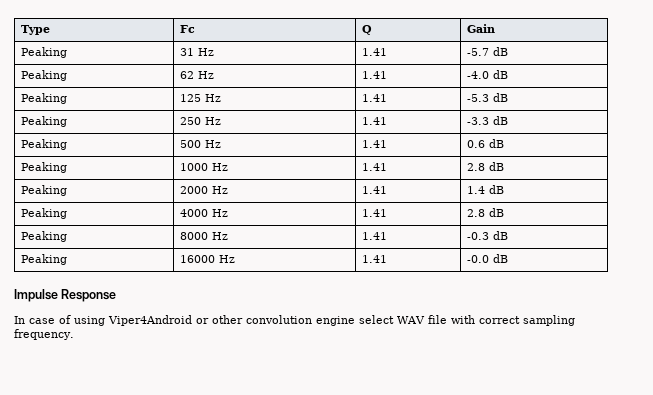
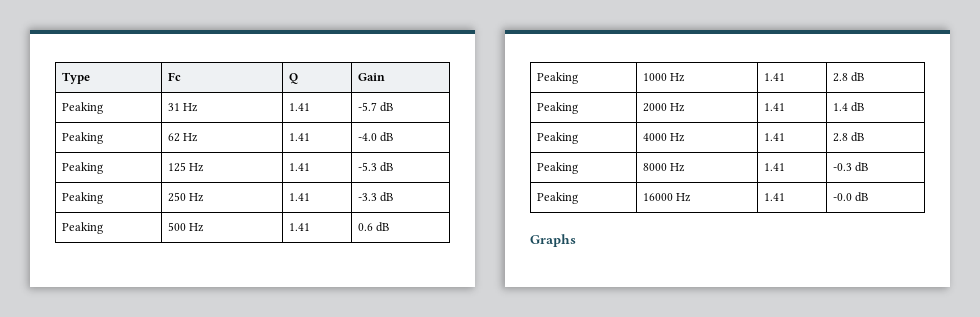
- Impulse Response
- In case of using Viper4Android or other convolution engine select WAV file with correct sampling frequency.
+ Graphs

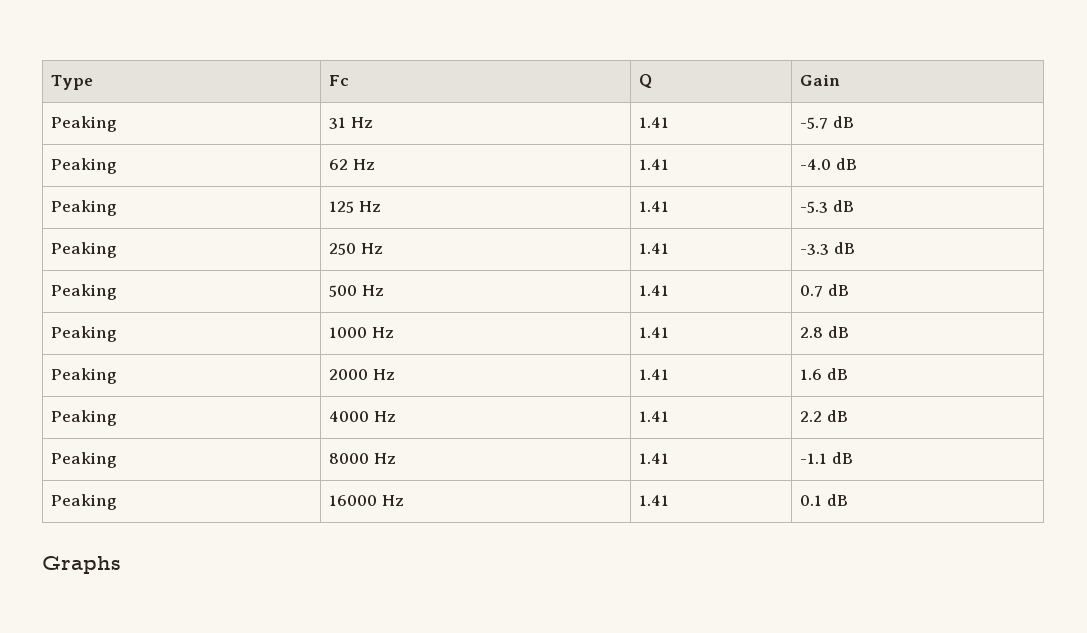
- Peaking | 500 Hz | 1.41 | 0.6 dB
+ Peaking | 500 Hz | 1.41 | 0.7 dB
- Peaking | 2000 Hz | 1.41 | 1.4 dB
+ Peaking | 2000 Hz | 1.41 | 1.6 dB
- Peaking | 4000 Hz | 1.41 | 2.8 dB
+ Peaking | 4000 Hz | 1.41 | 2.2 dB
- Peaking | 8000 Hz | 1.41 | -0.3 dB
+ Peaking | 8000 Hz | 1.41 | -1.1 dB
- Peaking | 16000 Hz | 1.41 | -0.0 dB
+ Peaking | 16000 Hz | 1.41 | 0.1 dB

